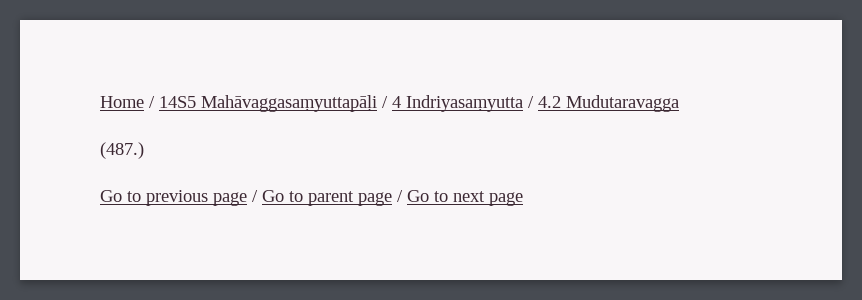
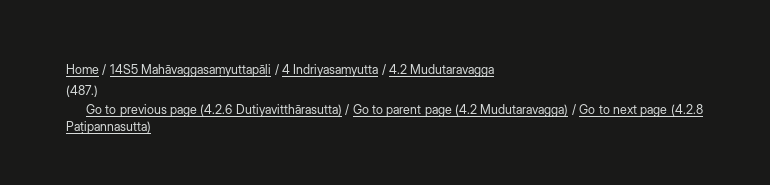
- Go to previous page / Go to parent page / Go to next page
+ Go to previous page (4.2.6 Dutiyavitthārasutta) / Go to parent page (4.2 Mudutaravagga) / Go to next page (4.2.8 Paṭipannasutta)

